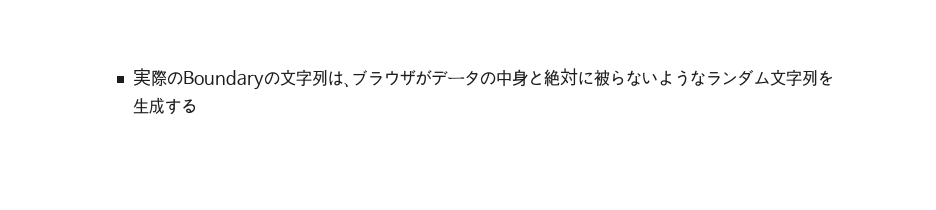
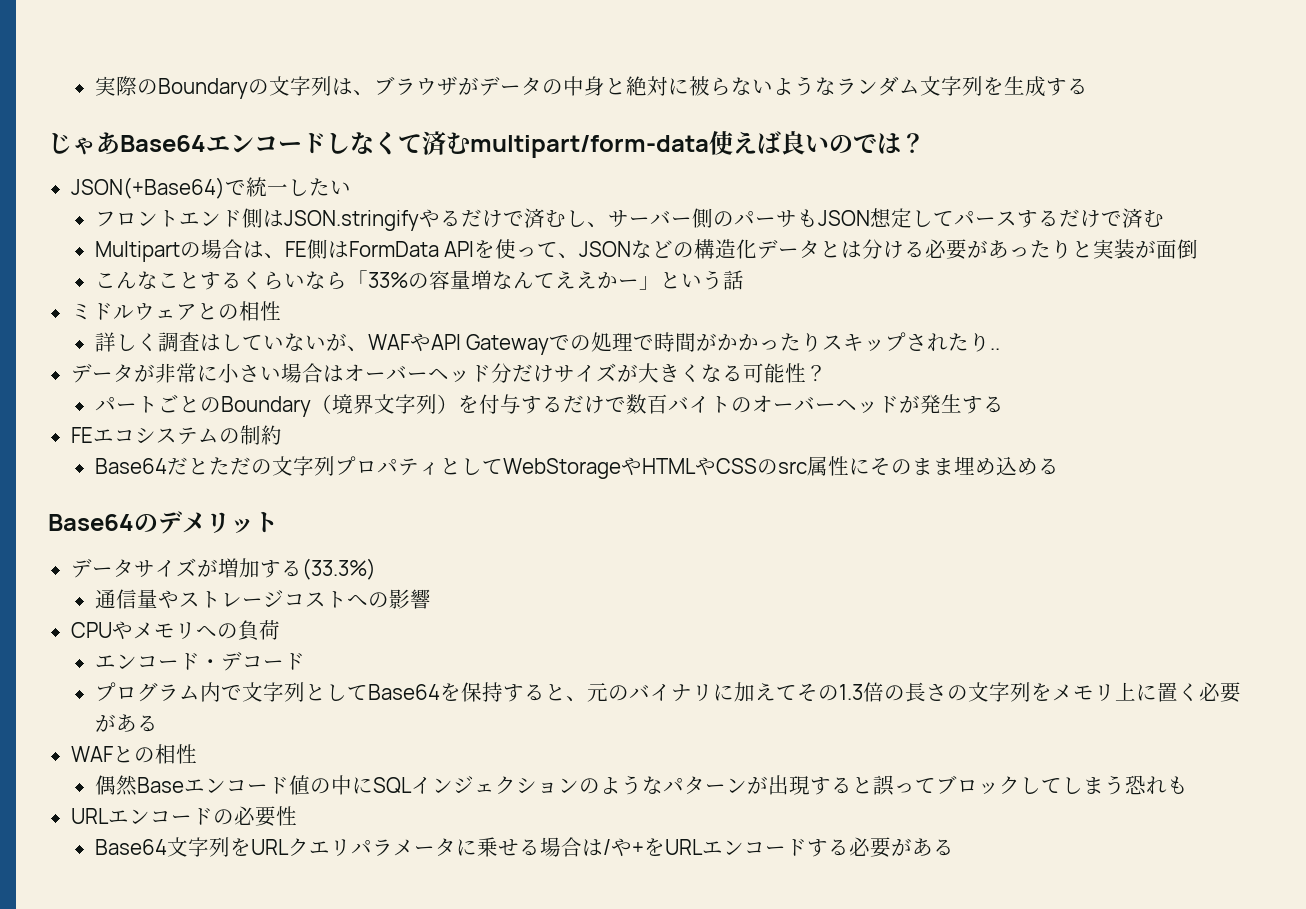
+ じゃあBase64エンコードしなくて済むmultipart/form-data使えば良いのでは？
+ JSON(+Base64)で統一したい
+ フロントエンド側はJSON.stringifyやるだけで済むし、サーバー側のパーサもJSON想定してパースするだけで済む
+ Multipartの場合は、FE側はFormData APIを使って、JSONなどの構造化データとは分ける必要があったりと実装が面倒
+ こんなことするくらいなら「33%の容量増なんてええかー」という話
+ ミドルウェアとの相性
+ 詳しく調査はしていないが、WAFやAPI Gatewayでの処理で時間がかかったりスキップされたり..
+ データが非常に小さい場合はオーバーヘッド分だけサイズが大きくなる可能性？
+ パートごとのBoundary（境界文字列）を付与するだけで数百バイトのオーバーヘッドが発生する
+ FEエコシステムの制約
+ Base64だとただの文字列プロパティとしてWebStorageやHTMLやCSSのsrc属性にそのまま埋め込める
+ Base64のデメリット
+ データサイズが増加する(33.3%)
+ 通信量やストレージコストへの影響
+ CPUやメモリへの負荷
+ エンコード・デコード
+ プログラム内で文字列としてBase64を保持すると、元のバイナリに加えてその1.3倍の長さの文字列をメモリ上に置く必要がある
+ WAFとの相性
+ 偶然Baseエンコード値の中にSQLインジェクションのようなパターンが出現すると誤ってブロックしてしまう恐れも
+ URLエンコードの必要性
+ Base64文字列をURLクエリパラメータに乗せる場合は/や+をURLエンコードする必要がある

